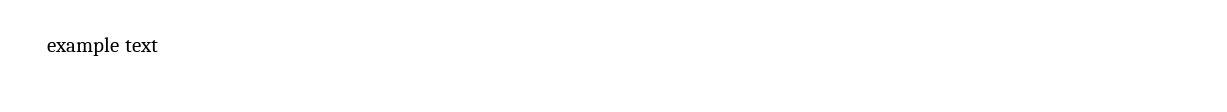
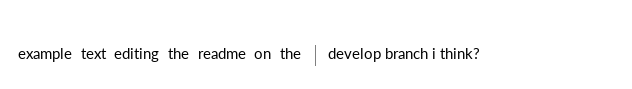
- example text
+ example text editing the readme on the develop branch i think?

